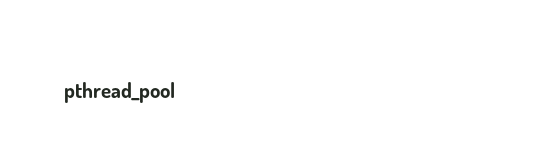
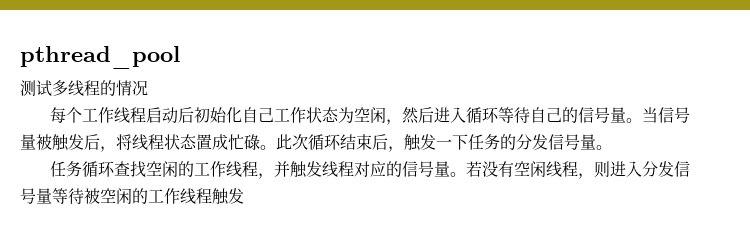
+ 测试多线程的情况
+ 每个工作线程启动后初始化自己工作状态为空闲，然后进入循环等待自己的信号量。当信号量被触发后，将线程状态置成忙碌。此次循环结束后，触发一下任务的分发信号量。
+ 任务循环查找空闲的工作线程，并触发线程对应的信号量。若没有空闲线程，则进入分发信号量等待被空闲的工作线程触发

